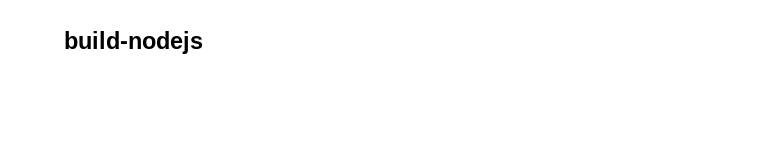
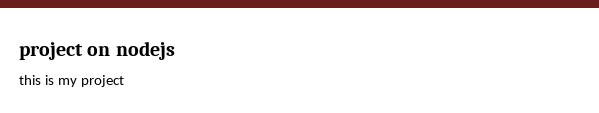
- build-nodejs
+ project on nodejs
+ this is my project

